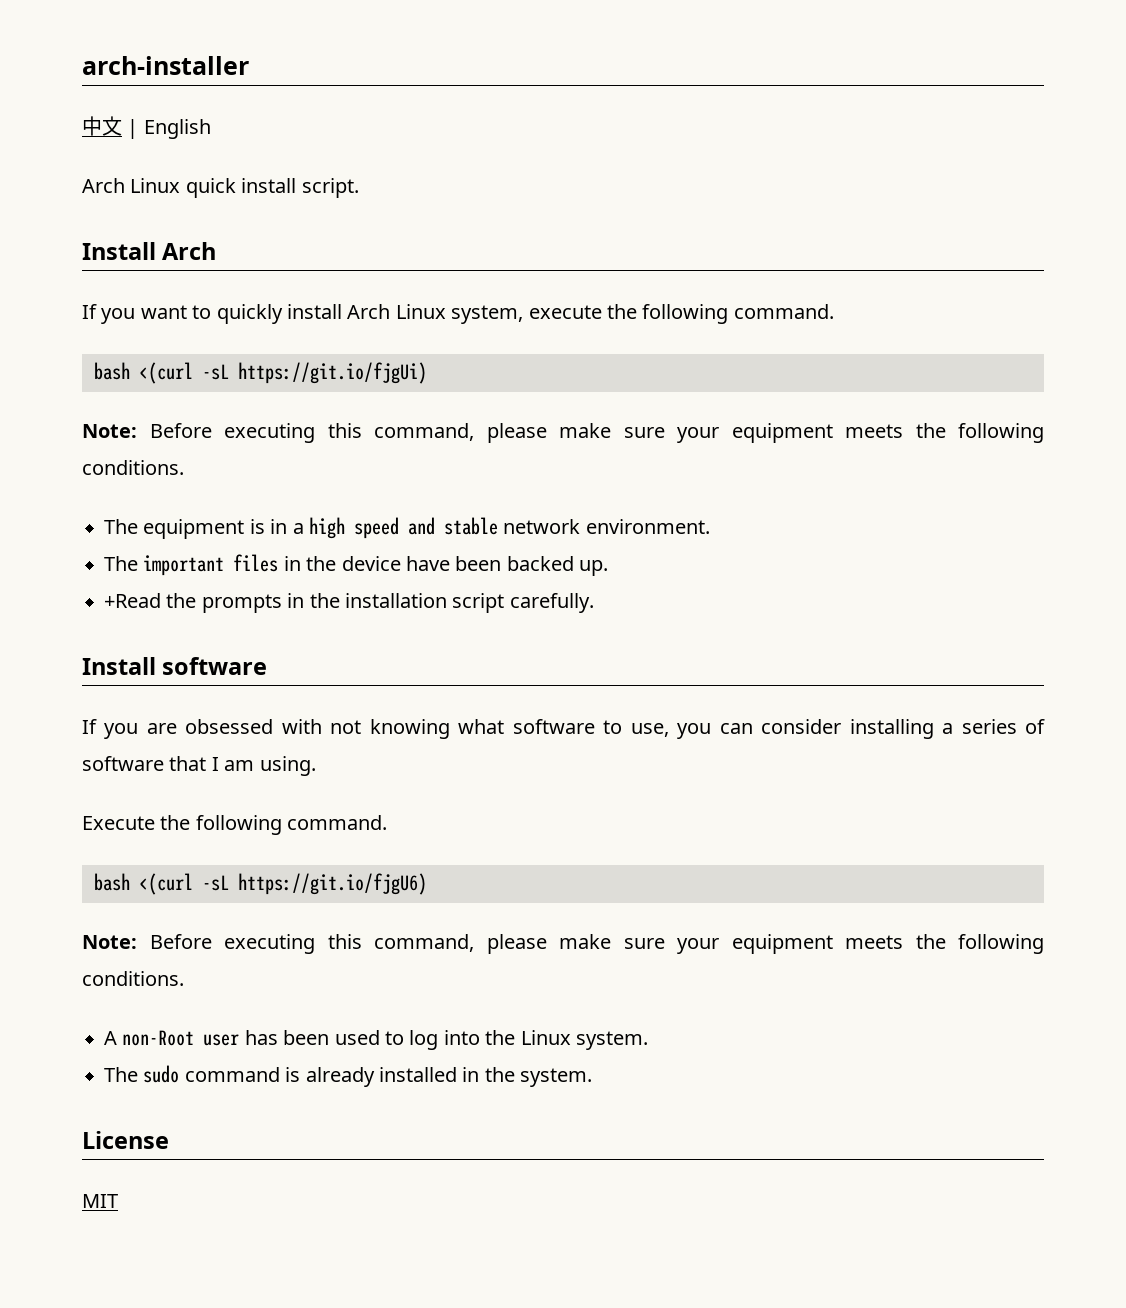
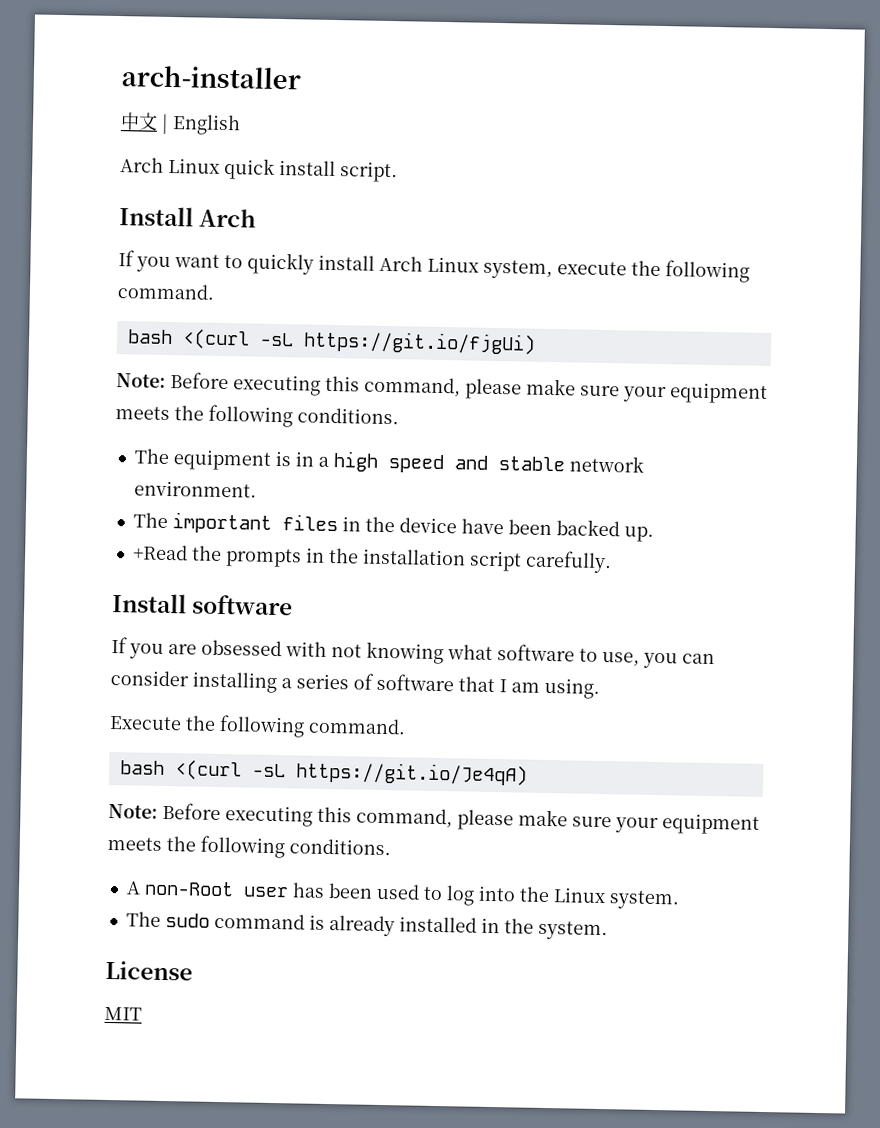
- bash <(curl -sL https://git.io/fjgU6)
+ bash <(curl -sL https://git.io/Je4qA)

